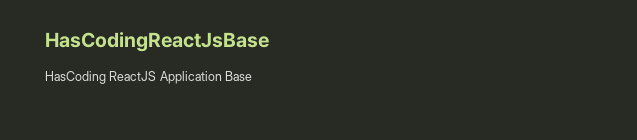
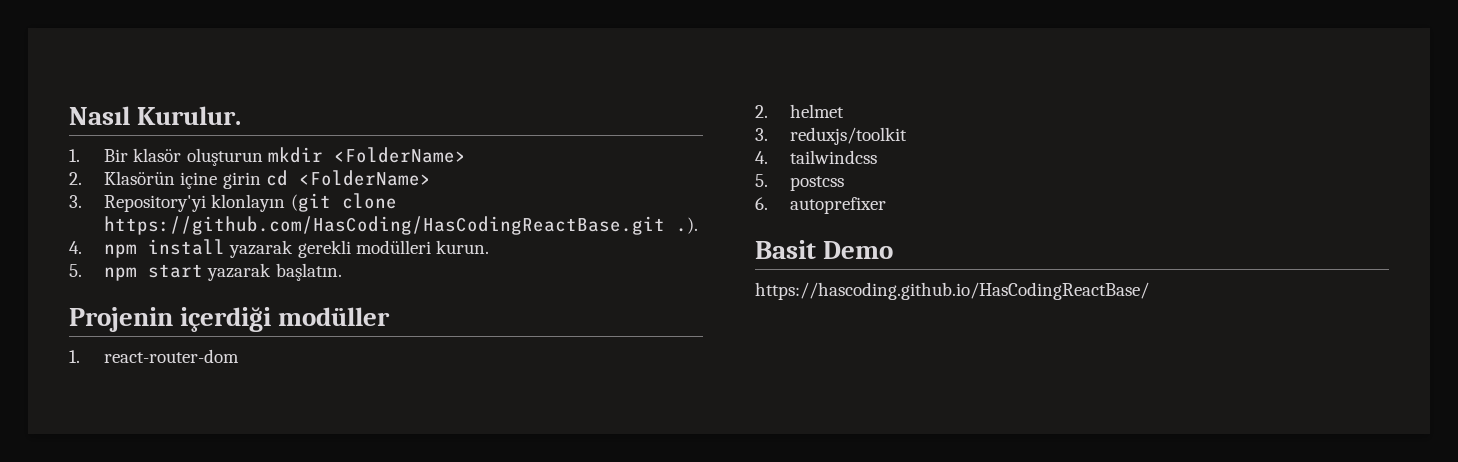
- HasCodingReactJsBase
- HasCoding ReactJS Application Base
+ Nasıl Kurulur.
+ 1. Bir klasör oluşturun mkdir <FolderName>
+ 2. Klasörün içine girin cd <FolderName>
+ 3. Repository'yi klonlayın (git clone https://github.com/HasCoding/HasCodingReactBase.git .).
+ 4. npm install yazarak gerekli modülleri kurun.
+ 5. npm start yazarak başlatın.
+ Projenin içerdiği modüller
+ 1. react-router-dom
+ 2. helmet
+ 3. reduxjs/toolkit
+ 4. tailwindcss
+ 5. postcss
+ 6. autoprefixer
+ Basit Demo
+ https://hascoding.github.io/HasCodingReactBase/

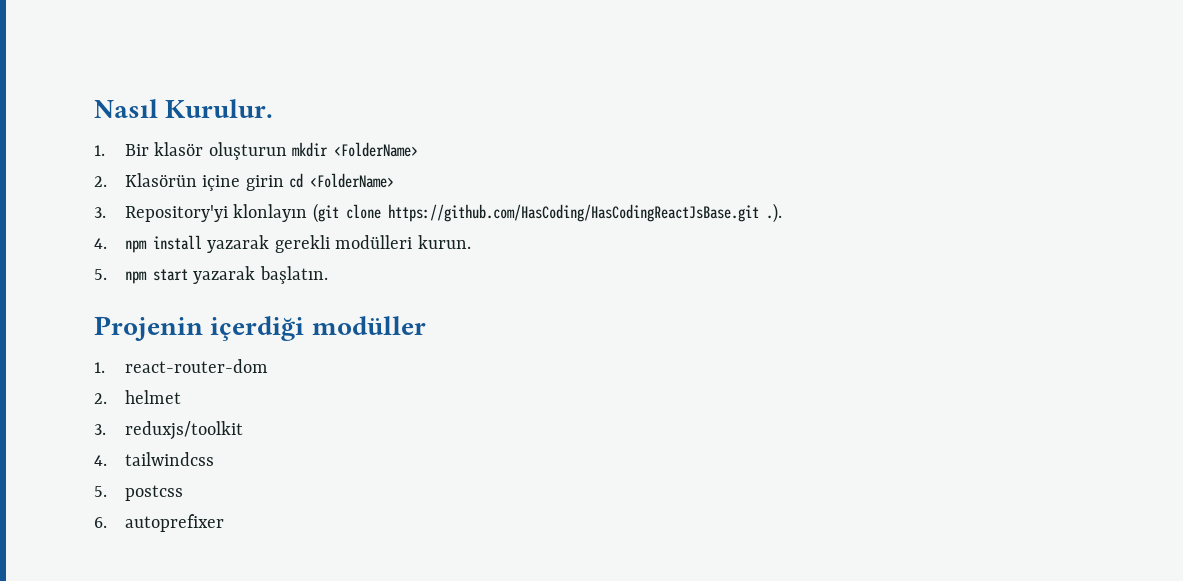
- 3. Repository'yi klonlayın (git clone https://github.com/HasCoding/HasCodingReactBase.git .).
+ 3. Repository'yi klonlayın (git clone https://github.com/HasCoding/HasCodingReactJsBase.git .).
- Basit Demo
- https://hascoding.github.io/HasCodingReactBase/

